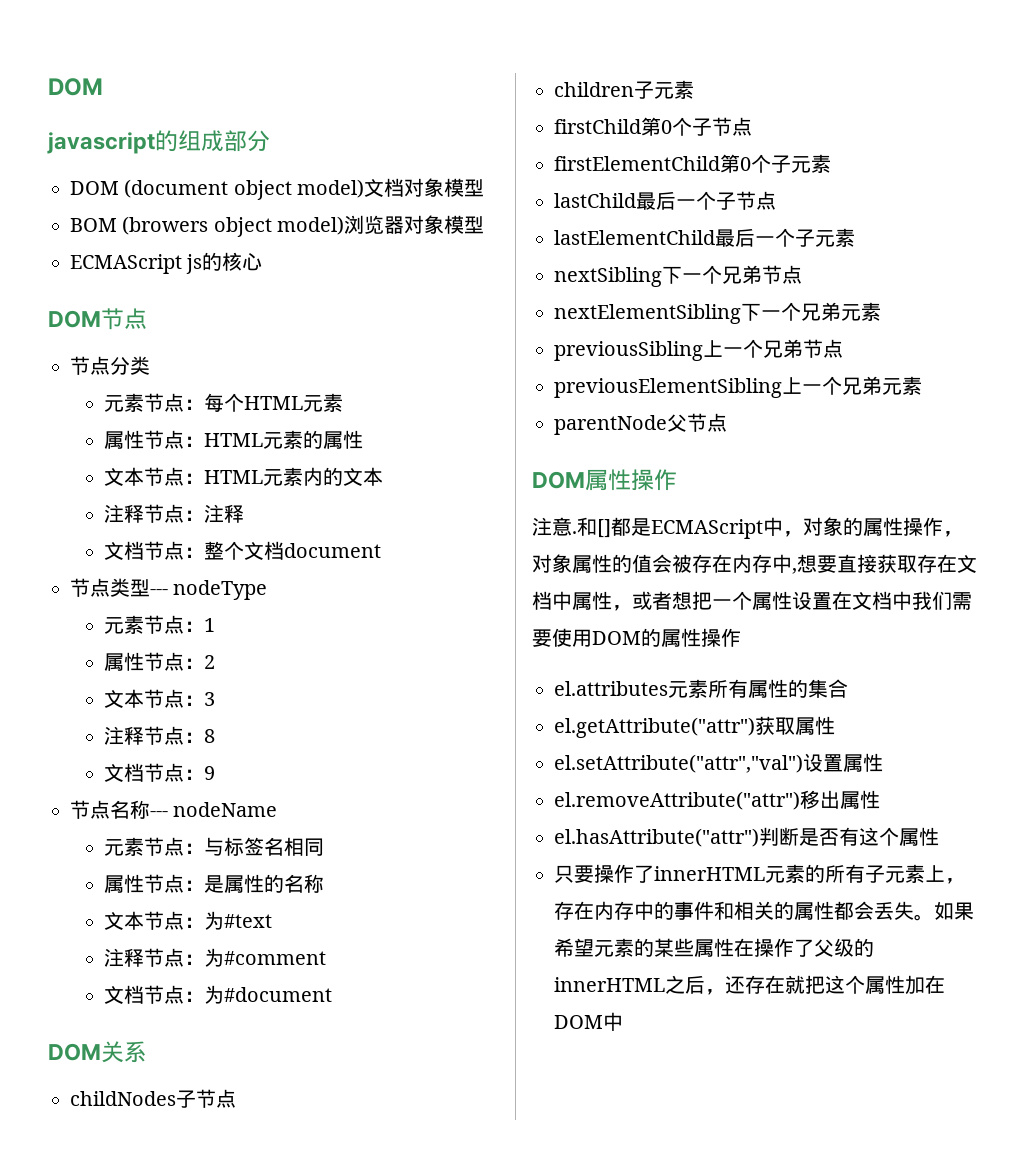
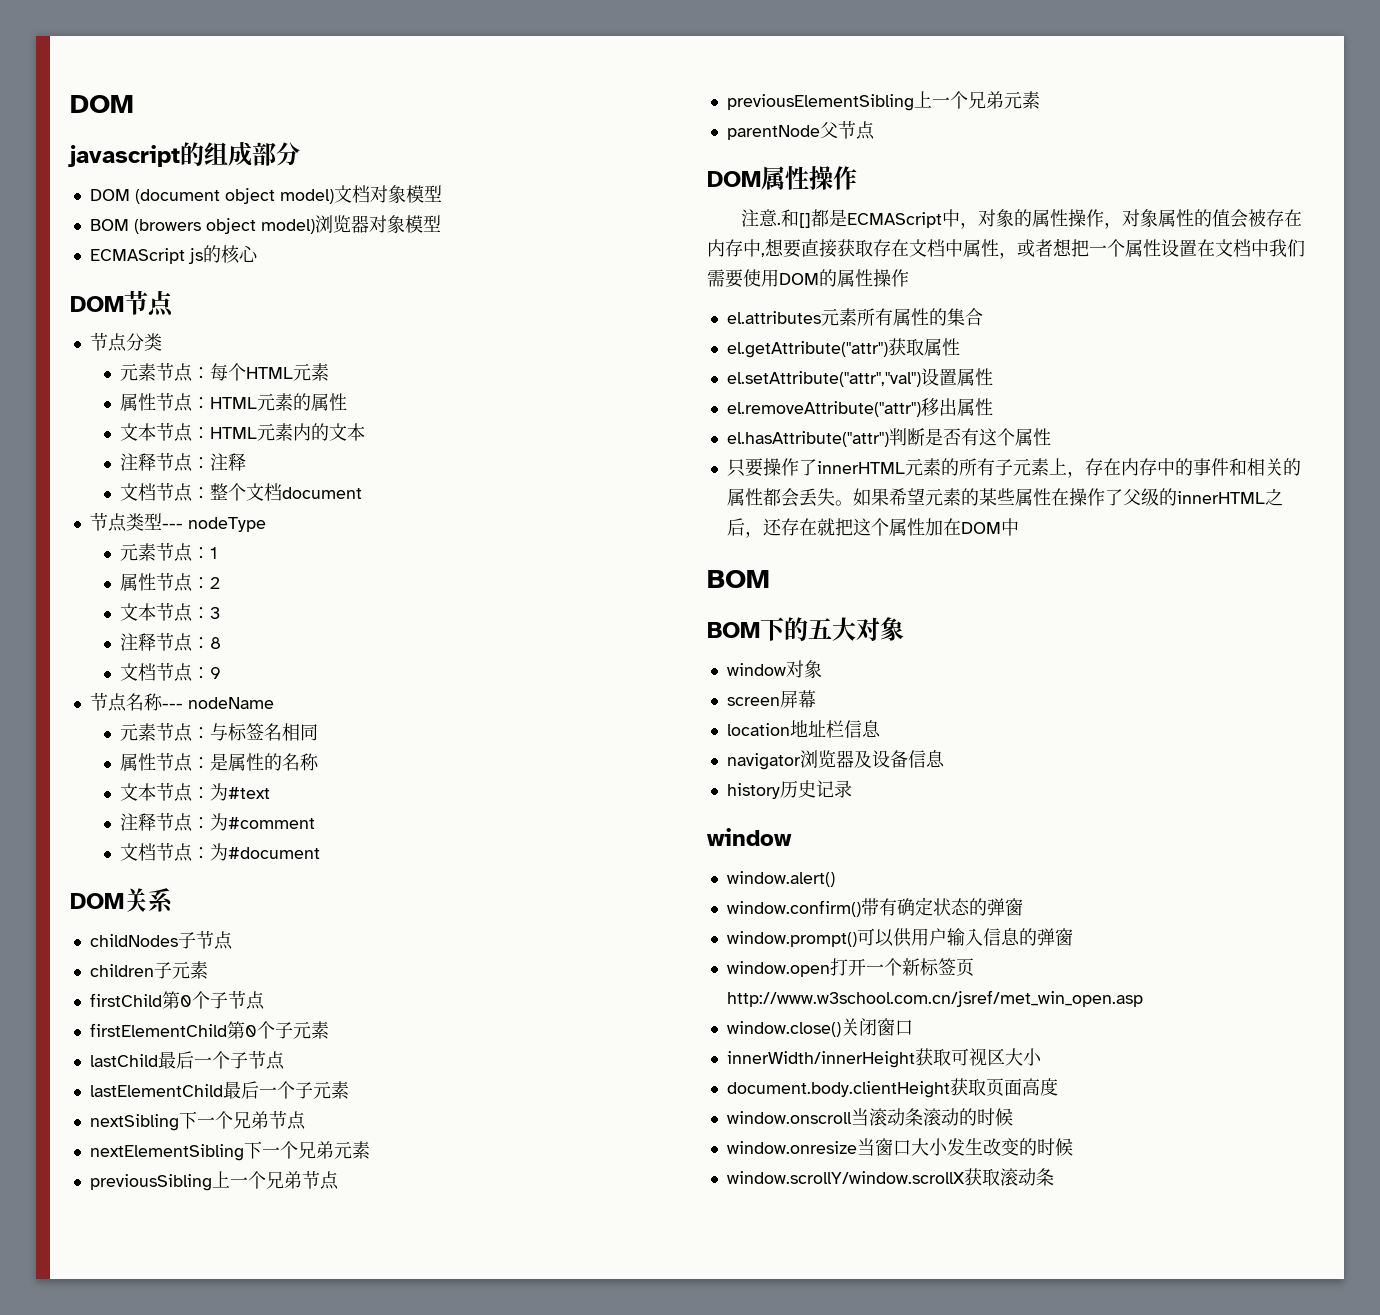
  如果希望元素的某些属性在操作了父级的innerHTML之后，还存在就把这个属性加在DOM中
+ BOM
+ BOM下的五大对象
+ window对象
+ screen屏幕
+ location地址栏信息
+ navigator浏览器及设备信息
+ history历史记录
+ window
+ window.alert()
+ window.confirm()带有确定状态的弹窗
+ window.prompt()可以供用户输入信息的弹窗
+ window.open打开一个新标签页http://www.w3school.com.cn/jsref/met_win_open.asp
+ window.close()关闭窗口
+ innerWidth/innerHeight获取可视区大小
+ document.body.clientHeight获取页面高度
+ window.onscroll当滚动条滚动的时候
+ window.onresize当窗口大小发生改变的时候
+ window.scrollY/window.scrollX获取滚动条

